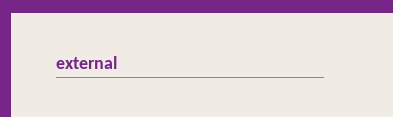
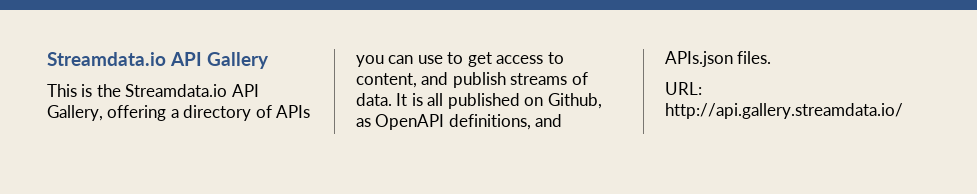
- external
+ Streamdata.io API Gallery
+ This is the Streamdata.io API Gallery, offering a directory of APIs you can use to get access to content, and publish streams of data. It is all published on Github, as OpenAPI definitions, and APIs.json files.
+ URL: http://api.gallery.streamdata.io/

